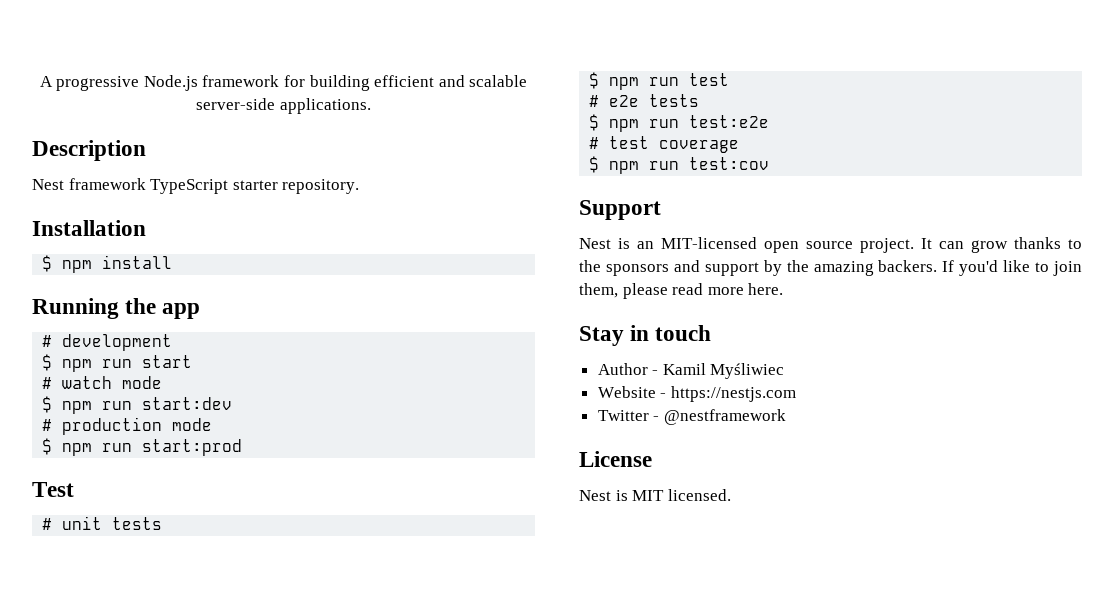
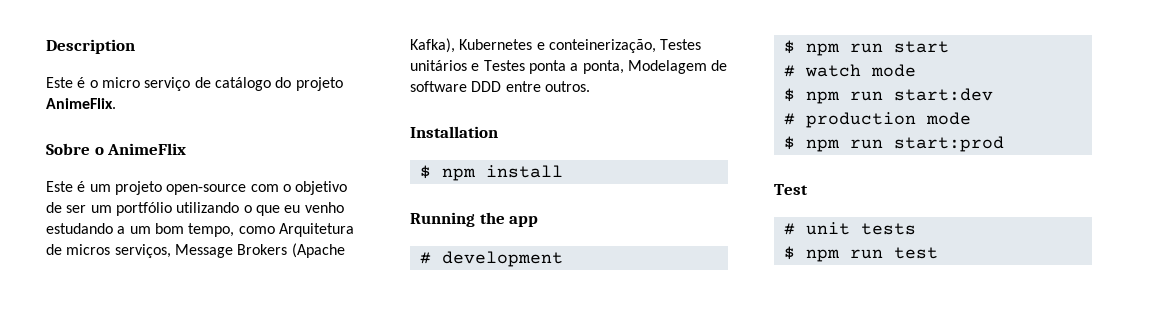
- A progressive Node.js framework for building efficient and scalable server-side applications.
  Description
- Nest framework TypeScript starter repository.
+ Este é o micro serviço de catálogo do projeto AnimeFlix.
+ Sobre o AnimeFlix
+ Este é um projeto open-source com o objetivo de ser um portfólio utilizando o que eu venho estudando a um bom tempo, como Arquitetura de micros serviços, Message Brokers (Apache Kafka), Kubernetes e conteinerização, Testes unitários e Testes ponta a ponta, Modelagem de software DDD entre outros.
- # e2e tests
- $ npm run test:e2e
- # test coverage
- $ npm run test:cov
- Support
- Nest is an MIT-licensed open source project. It can grow thanks to the sponsors and support by the amazing backers. If you'd like to join them, please read more here.
- Stay in touch
- Author - Kamil Myśliwiec
- Website - https://nestjs.com
- Twitter - @nestframework
- License
- Nest is MIT licensed.

